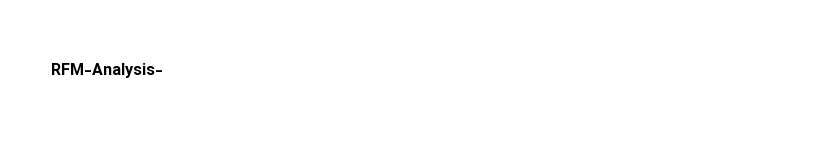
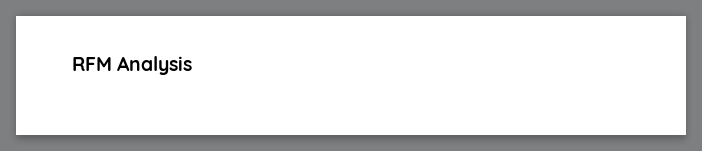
- RFM-Analysis-
+ RFM Analysis

